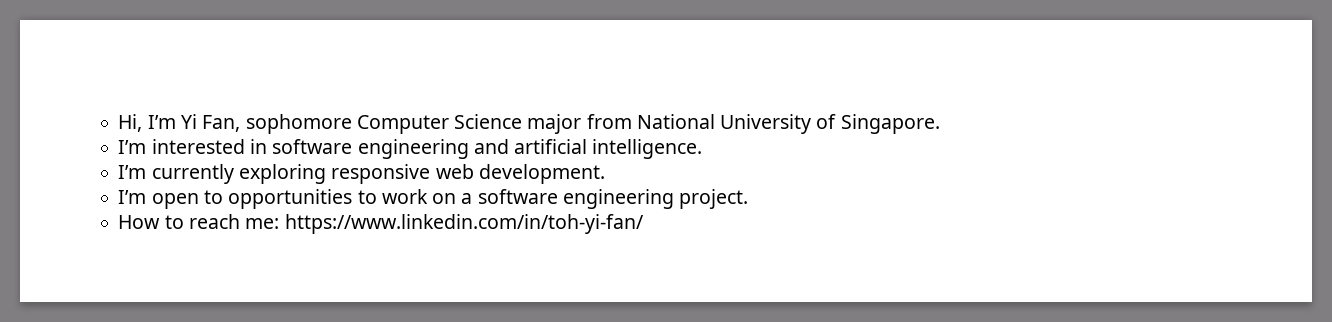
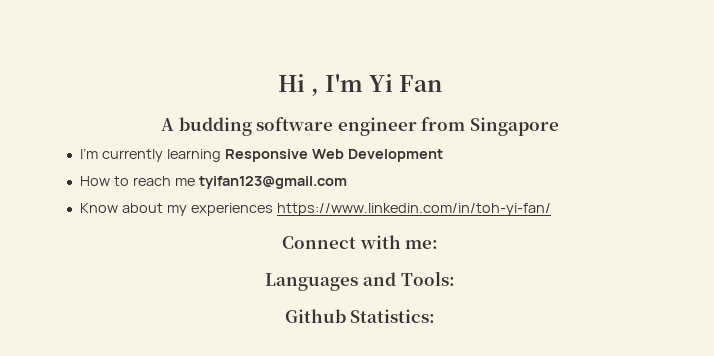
- Hi, I’m Yi Fan, sophomore Computer Science major from National University of Singapore.
- I’m interested in software engineering and artificial intelligence.
- I’m currently exploring responsive web development.
- I’m open to opportunities to work on a software engineering project.
- How to reach me: https://www.linkedin.com/in/toh-yi-fan/
+ Hi , I'm Yi Fan
+ A budding software engineer from Singapore
+ I’m currently learning Responsive Web Development
+ How to reach me tyifan123@gmail.com
+ Know about my experiences https://www.linkedin.com/in/toh-yi-fan/
+ Connect with me:
+ Languages and Tools:
+ Github Statistics:

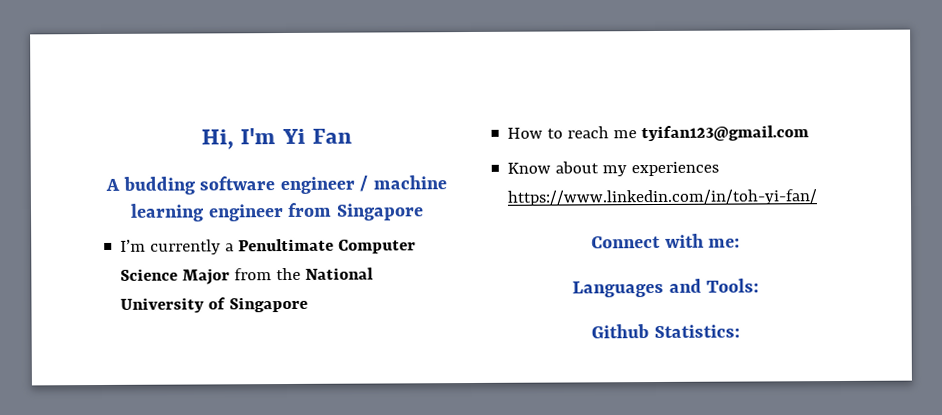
- Hi , I'm Yi Fan
+ Hi, I'm Yi Fan
- A budding software engineer from Singapore
+ A budding software engineer / machine learning engineer from Singapore
- I’m currently learning Responsive Web Development
+ I’m currently a Penultimate Computer Science Major from the National University of Singapore

